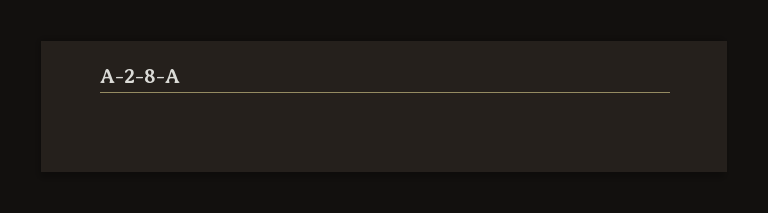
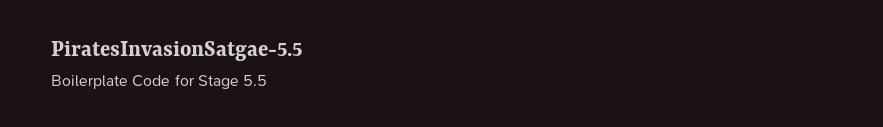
- A-2-8-A
+ PiratesInvasionSatgae-5.5
+ Boilerplate Code for Stage 5.5

